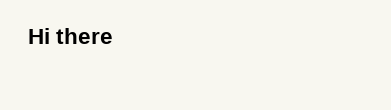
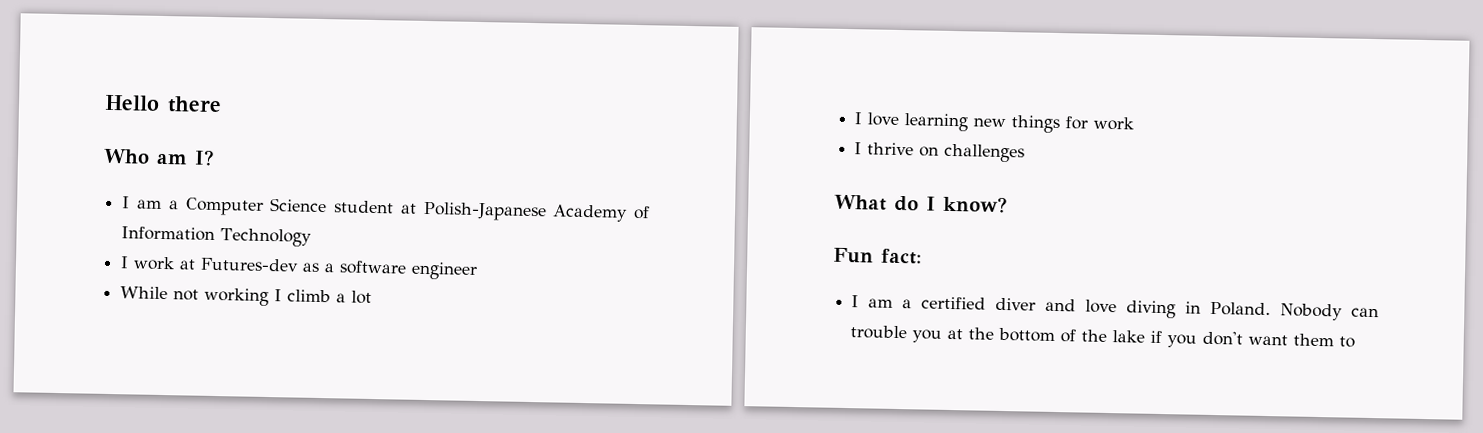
- Hi there
+ Hello there
+ Who am I?
+ I am a Computer Science student at Polish-Japanese Academy of Information Technology
+ I work at Futures-dev as a software engineer
+ While not working I climb a lot
+ I love learning new things for work
+ I thrive on challenges
+ What do I know?
+ Fun fact:
+ I am a certified diver and love diving in Poland. Nobody can trouble you at the bottom of the lake if you don't want them to

